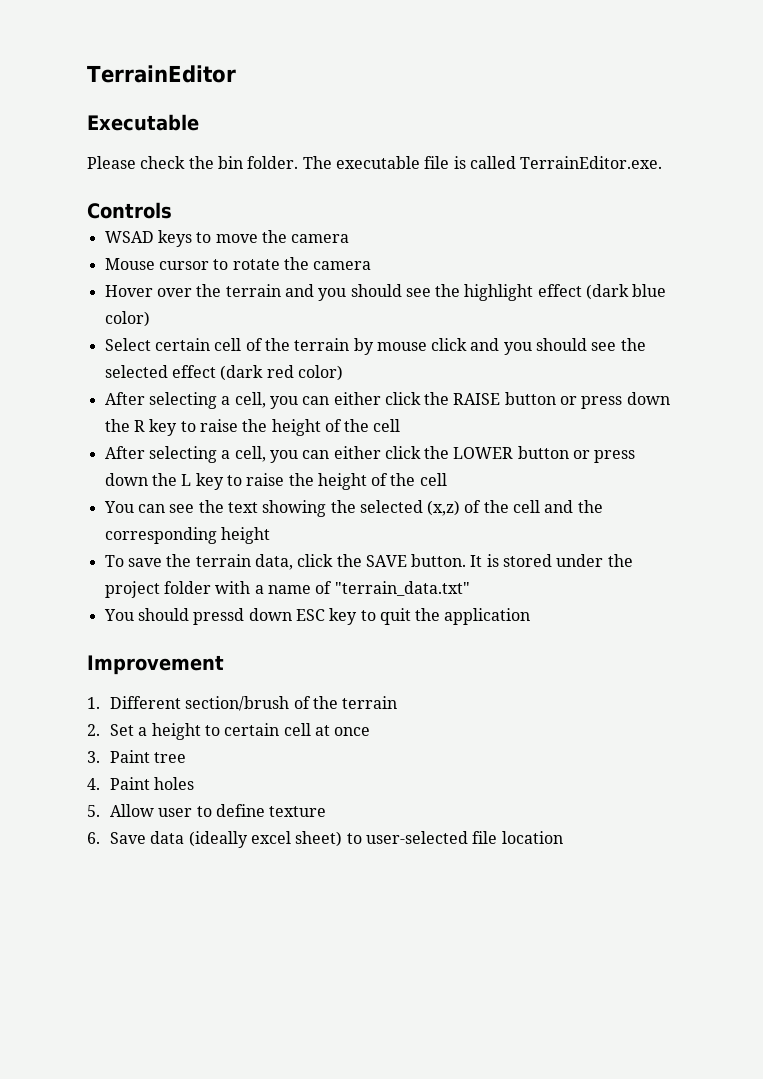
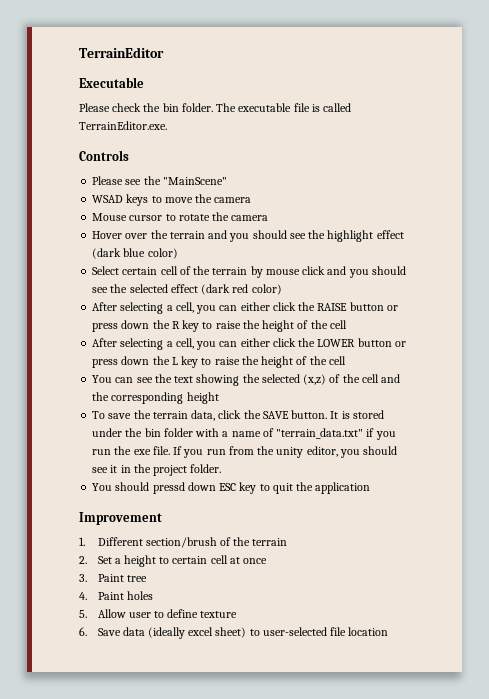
+ Please see the "MainScene"
- It is stored under the project folder with a name of "terrain_data.txt"
+ It is stored under the bin folder with a name of "terrain_data.txt" if you run the exe file. If you run from the unity editor, you should see it in the project folder.

